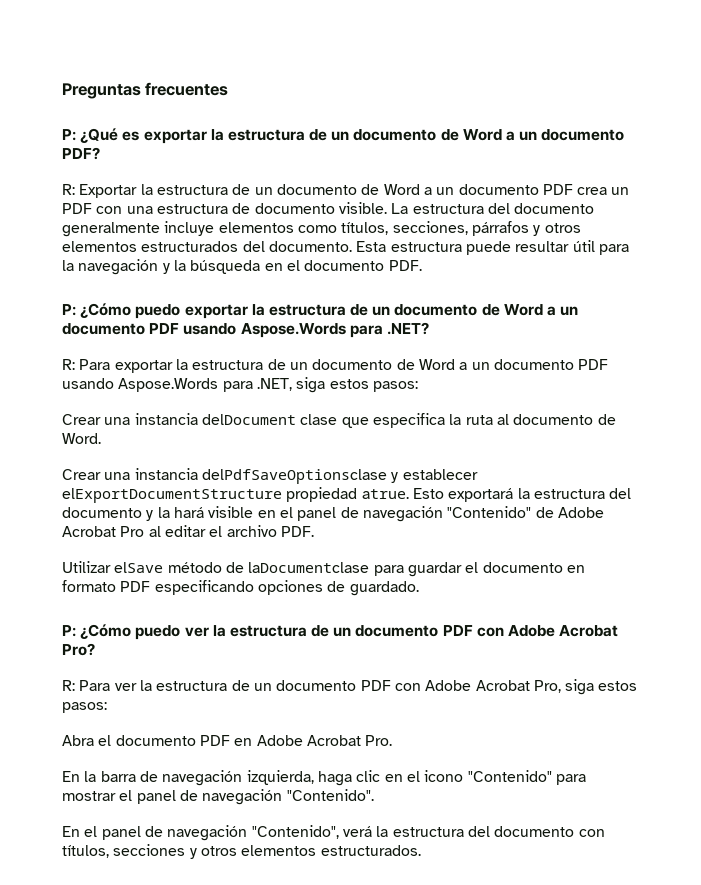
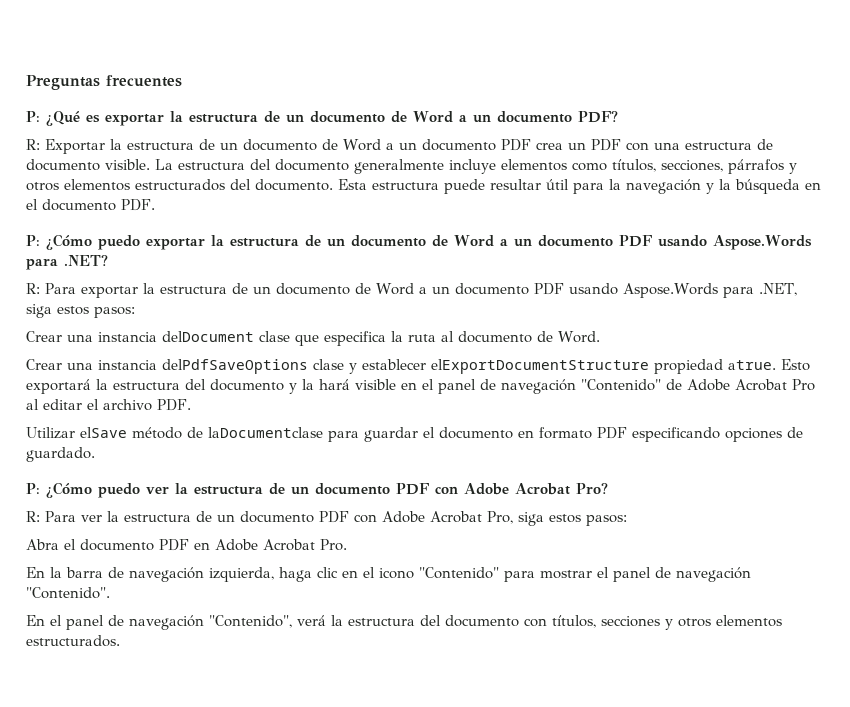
- Crear una instancia delPdfSaveOptionsclase y establecer elExportDocumentStructure propiedad atrue.
+ Crear una instancia delPdfSaveOptions clase y establecer elExportDocumentStructure propiedad atrue.

